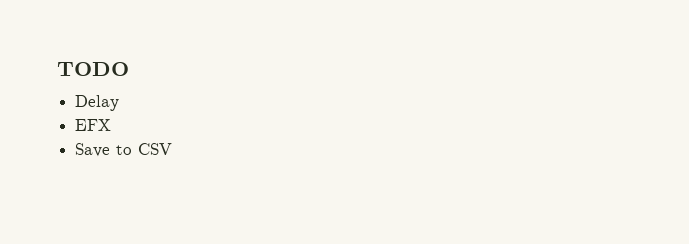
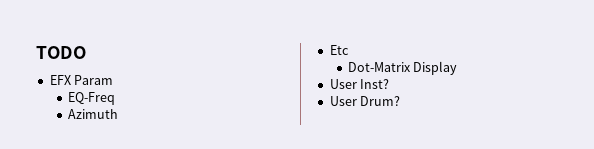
- Delay
- EFX
- Save to CSV
+ EFX Param
+ EQ-Freq
+ Azimuth
+ Etc
+ Dot-Matrix Display
+ User Inst?
+ User Drum?

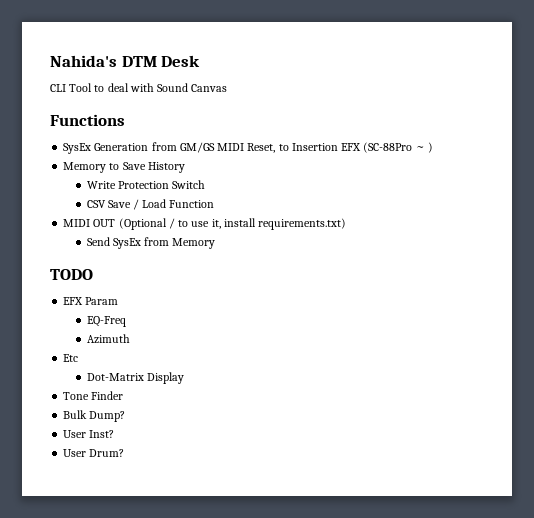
+ Nahida's DTM Desk
+ CLI Tool to deal with Sound Canvas
+ Functions
+ SysEx Generation from GM/GS MIDI Reset, to Insertion EFX (SC-88Pro ~ )
+ Memory to Save History
+ Write Protection Switch
+ CSV Save / Load Function
+ MIDI OUT (Optional / to use it, install requirements.txt)
+ Send SysEx from Memory
+ Tone Finder
+ Bulk Dump?

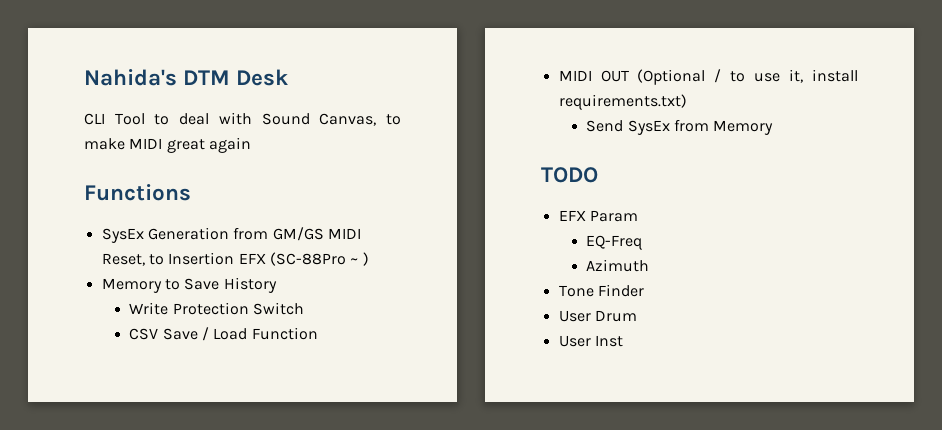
- CLI Tool to deal with Sound Canvas
+ CLI Tool to deal with Sound Canvas, to make MIDI great again
- Etc
- Dot-Matrix Display
- Bulk Dump?
- User Inst?
- User Drum?
+ User Drum
+ User Inst

